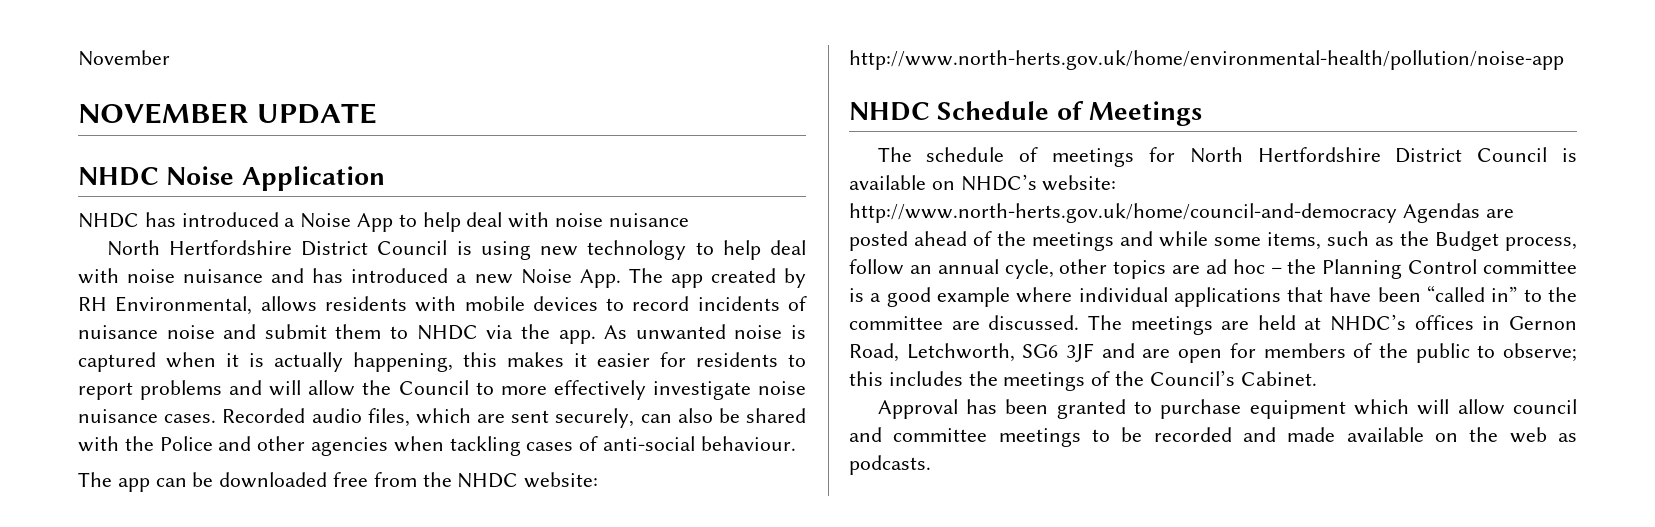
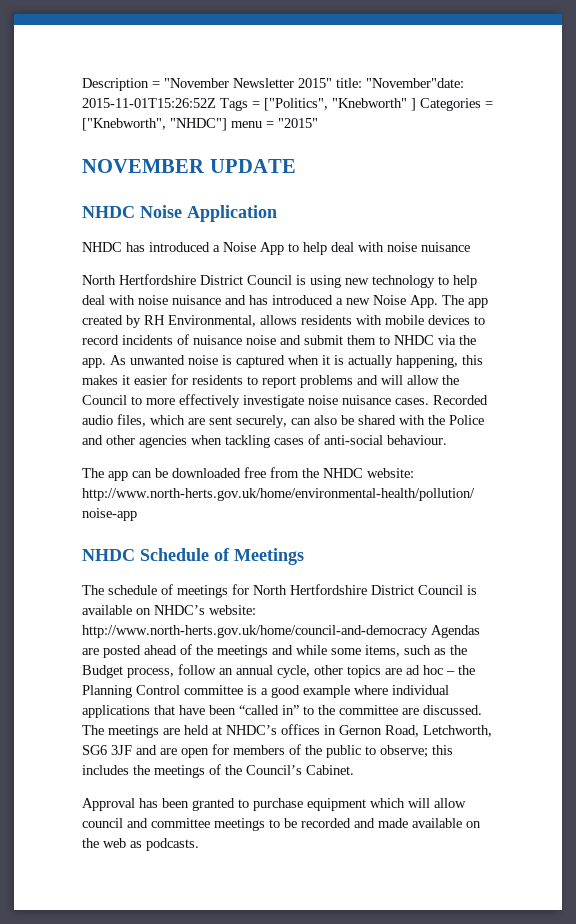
- November
+ Description = "November Newsletter 2015" title: "November"date: 2015-11-01T15:26:52Z Tags = ["Politics", "Knebworth" ] Categories = ["Knebworth", "NHDC"] menu = "2015"

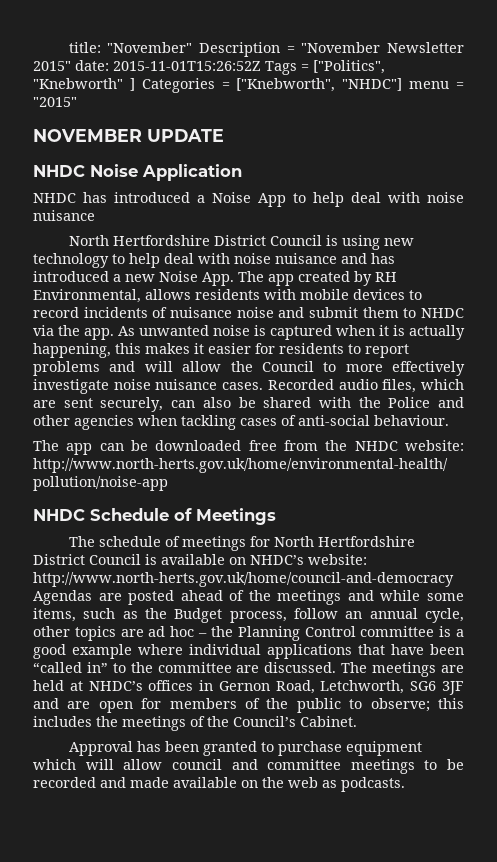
- Description = "November Newsletter 2015" title: "November"date: 2015-11-01T15:26:52Z Tags = ["Politics", "Knebworth" ] Categories = ["Knebworth", "NHDC"] menu = "2015"
+ title: "November" Description = "November Newsletter 2015" date: 2015-11-01T15:26:52Z Tags = ["Politics", "Knebworth" ] Categories = ["Knebworth", "NHDC"] menu = "2015"

